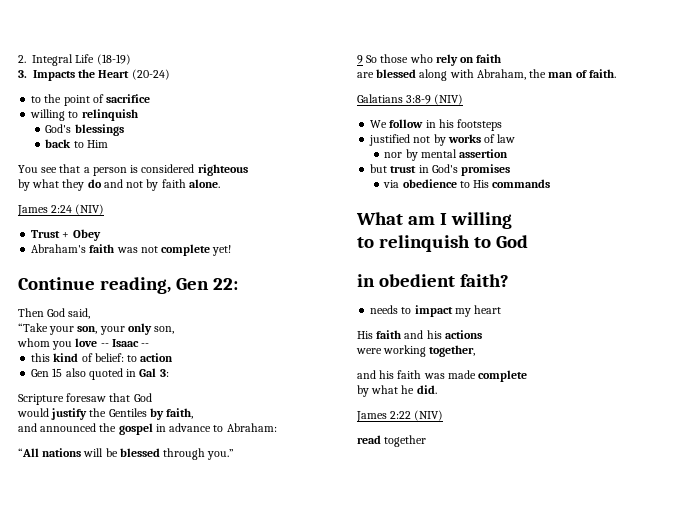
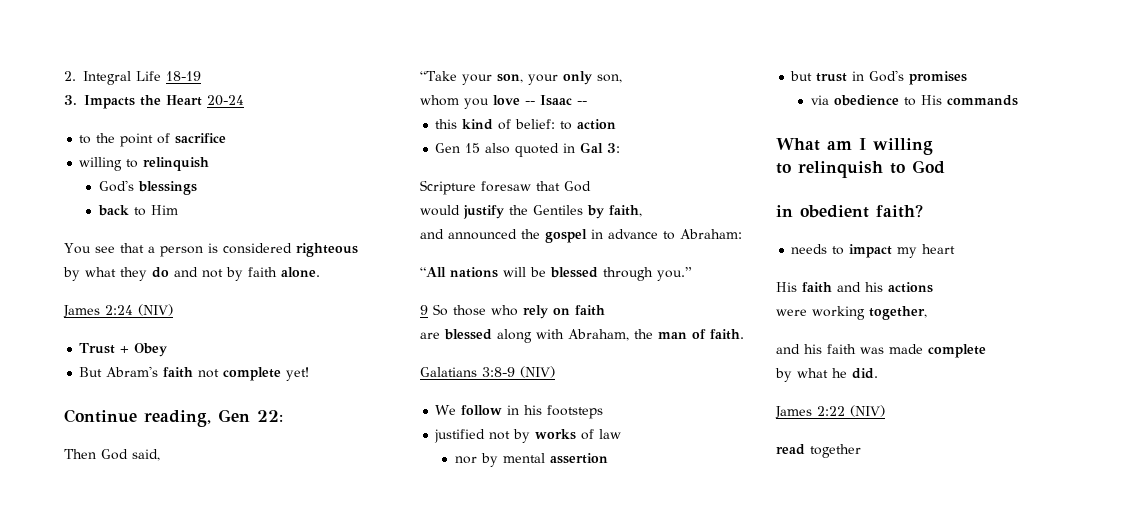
- 2. Integral Life (18-19)
+ 2. Integral Life 18-19
- 3. Impacts the Heart (20-24)
+ 3. Impacts the Heart 20-24
- Abraham's faith was not complete yet!
+ But Abram's faith not complete yet!

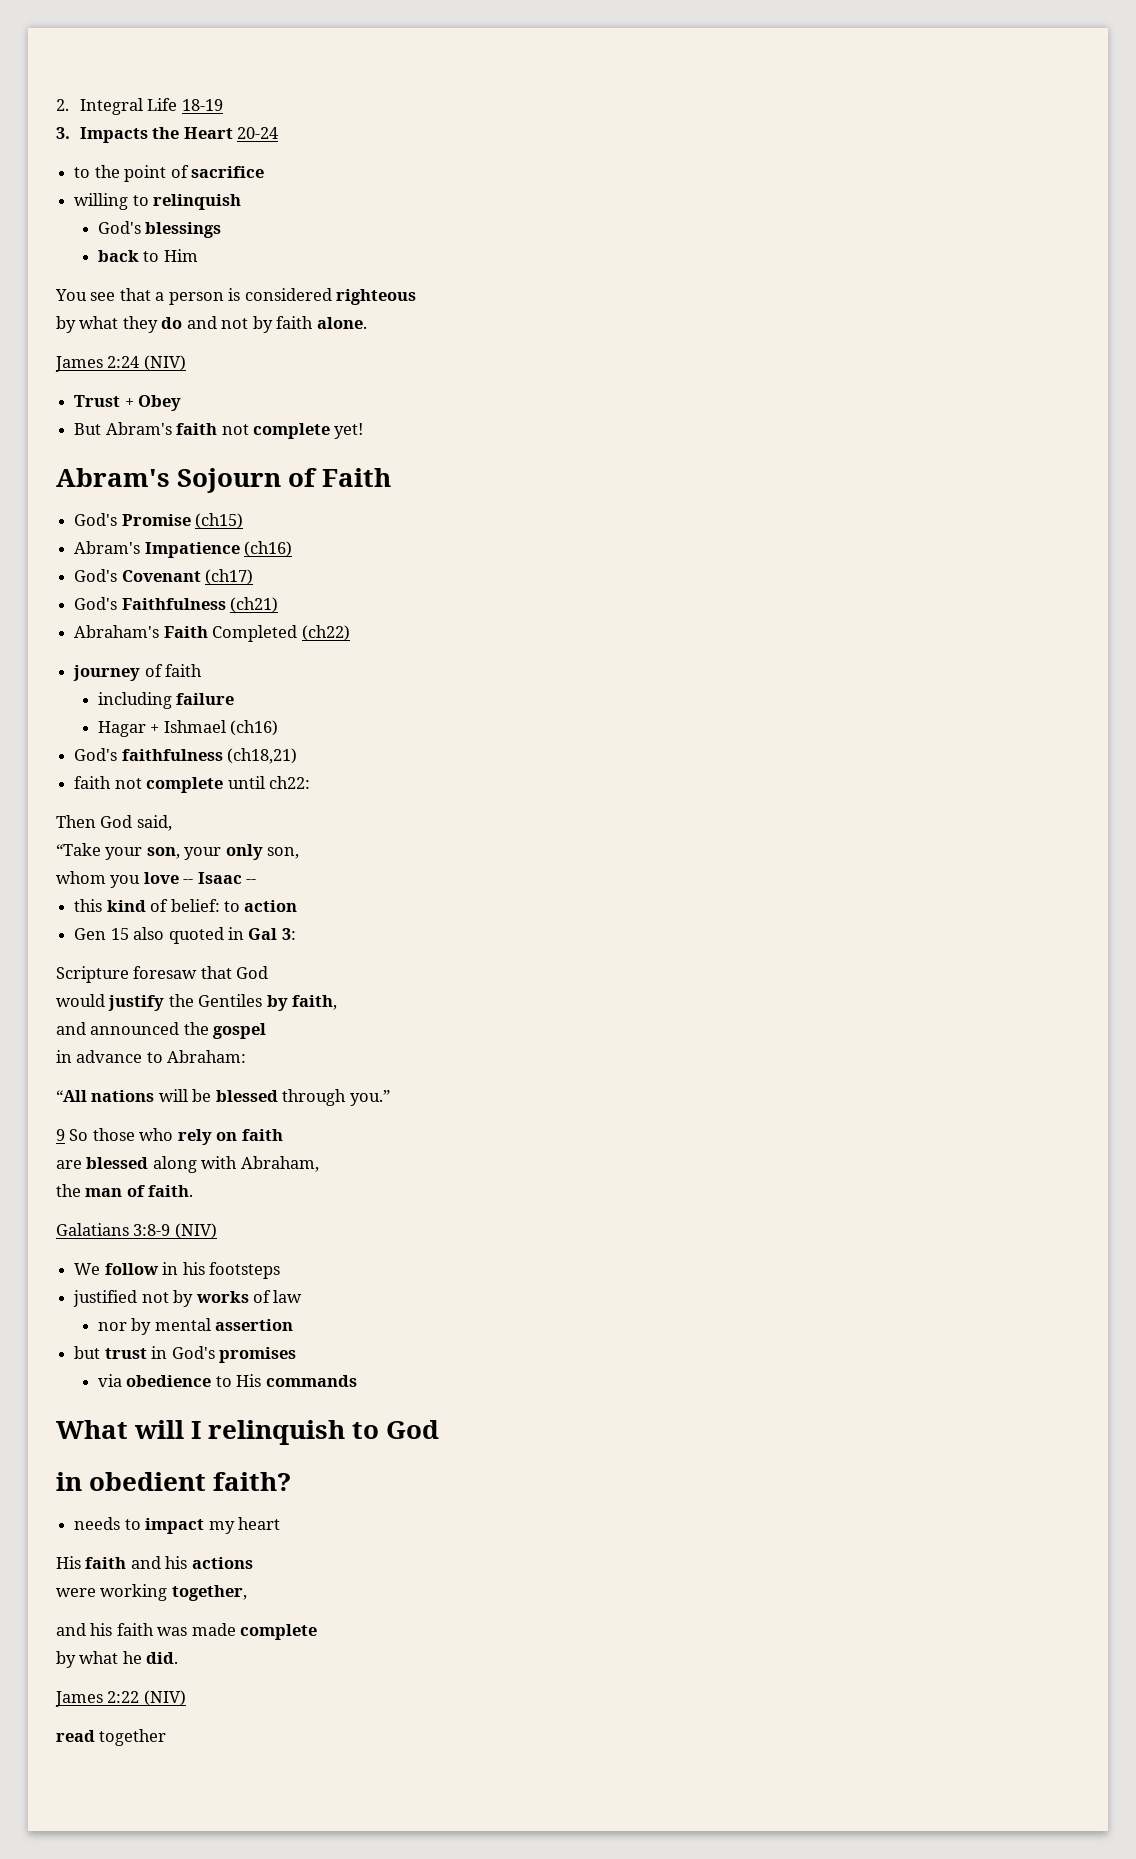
- Continue reading, Gen 22:
+ Abram's Sojourn of Faith
+ God's Promise (ch15)
+ Abram's Impatience (ch16)
+ God's Covenant (ch17)
+ God's Faithfulness (ch21)
+ Abraham's Faith Completed (ch22)
+ journey of faith
+ including failure
+ Hagar + Ishmael (ch16)
+ God's faithfulness (ch18,21)
+ faith not complete until ch22:
- and announced the gospel in advance to Abraham:
+ and announced the gospel
+ in advance to Abraham:
- are blessed along with Abraham, the man of faith.
+ are blessed along with Abraham,
+ the man of faith.
- What am I willing
- to relinquish to God
+ What will I relinquish to God

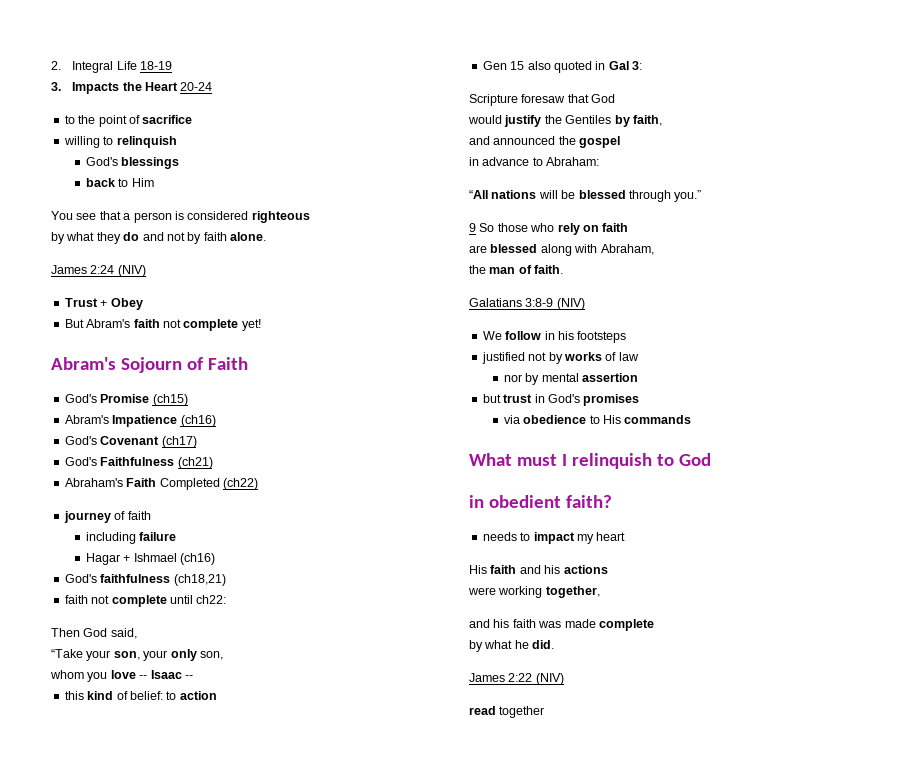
- What will I relinquish to God
+ What must I relinquish to God

